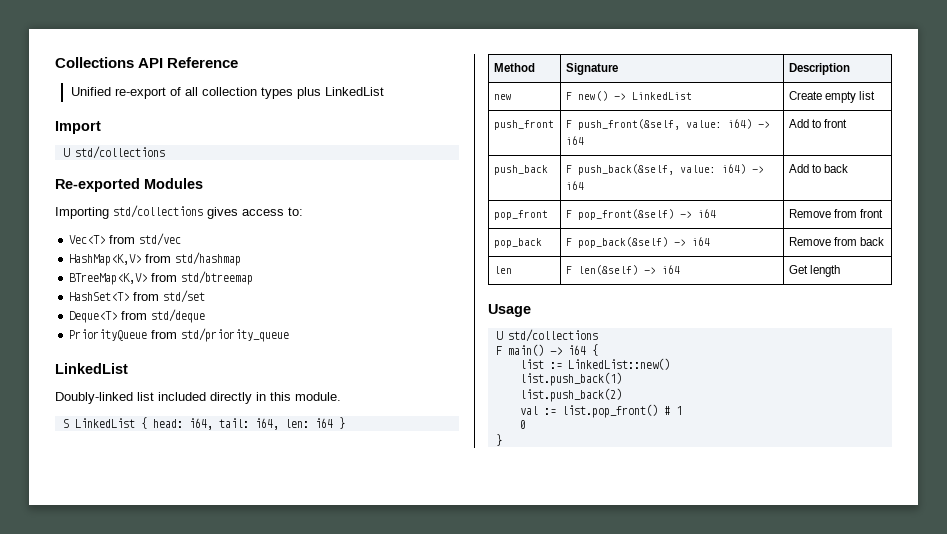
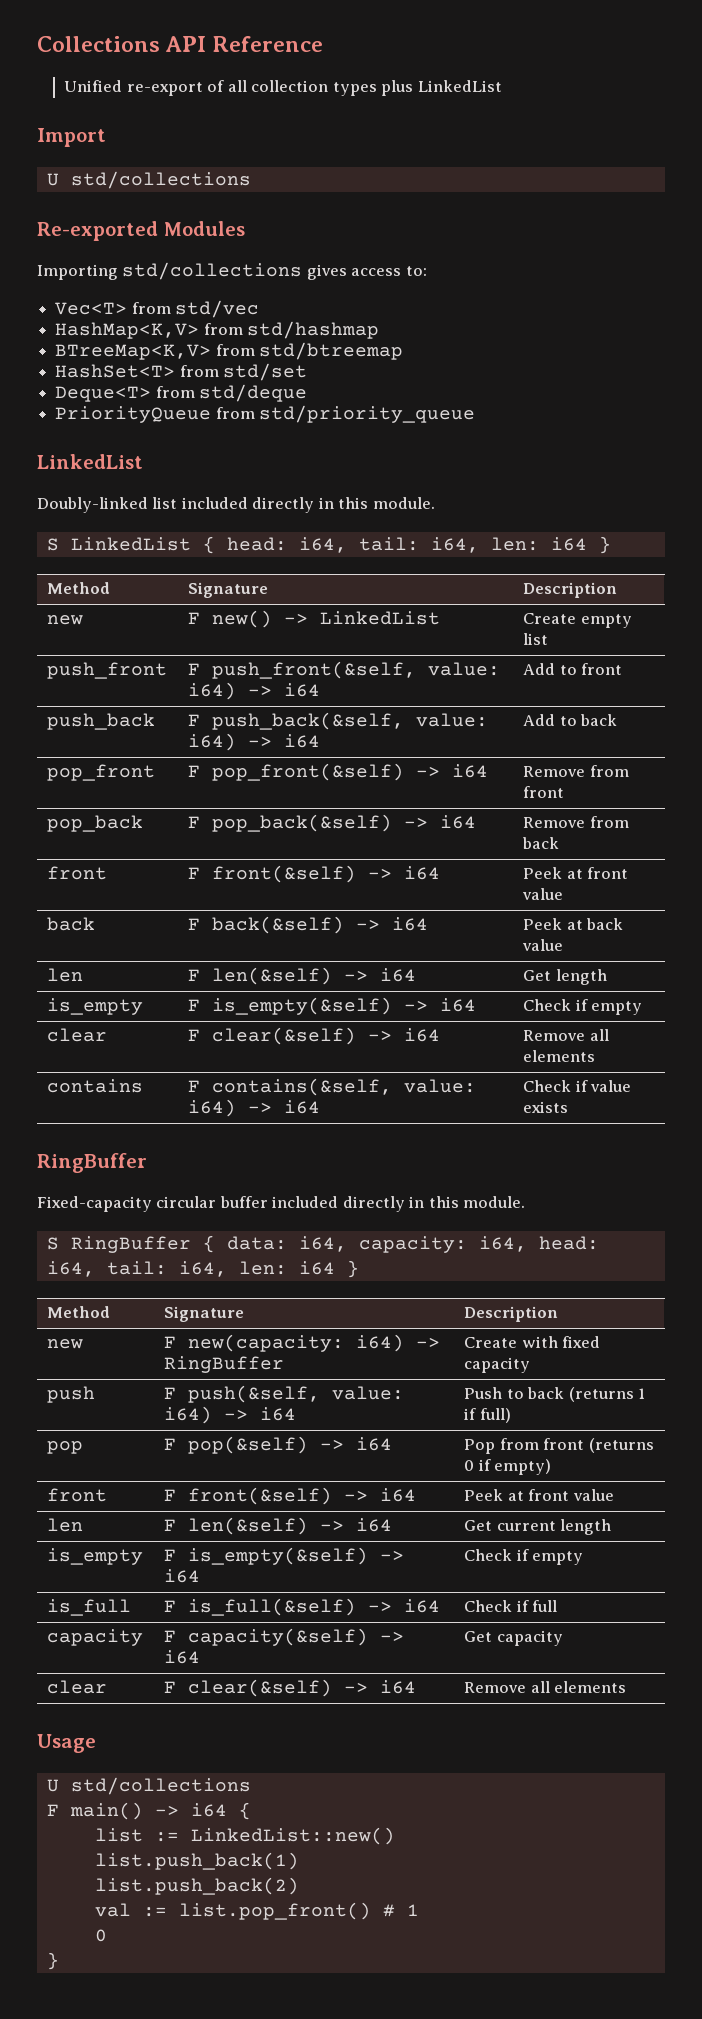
  pop_back | F pop_back(&self) -> i64 | Remove from back
+ front | F front(&self) -> i64 | Peek at front value
+ back | F back(&self) -> i64 | Peek at back value
  len | F len(&self) -> i64 | Get length
+ is_empty | F is_empty(&self) -> i64 | Check if empty
+ clear | F clear(&self) -> i64 | Remove all elements
+ contains | F contains(&self, value: i64) -> i64 | Check if value exists
+ RingBuffer
+ Fixed-capacity circular buffer included directly in this module.
+ S RingBuffer { data: i64, capacity: i64, head: i64, tail: i64, len: i64 }
+ Method | Signature | Description
+ new | F new(capacity: i64) -> RingBuffer | Create with fixed capacity
+ push | F push(&self, value: i64) -> i64 | Push to back (returns 1 if full)
+ pop | F pop(&self) -> i64 | Pop from front (returns 0 if empty)
+ front | F front(&self) -> i64 | Peek at front value
+ len | F len(&self) -> i64 | Get current length
+ is_empty | F is_empty(&self) -> i64 | Check if empty
+ is_full | F is_full(&self) -> i64 | Check if full
+ capacity | F capacity(&self) -> i64 | Get capacity
+ clear | F clear(&self) -> i64 | Remove all elements

